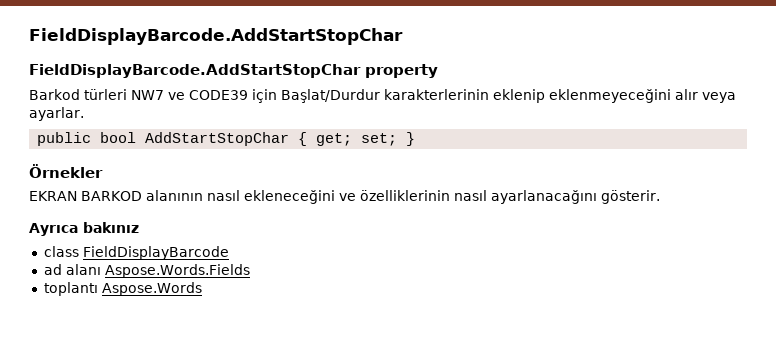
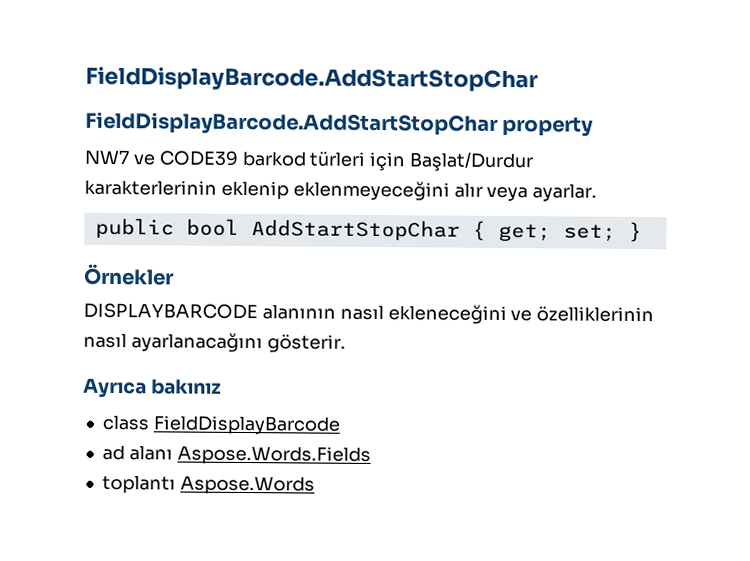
- Barkod türleri NW7 ve CODE39 için Başlat/Durdur karakterlerinin eklenip eklenmeyeceğini alır veya ayarlar.
+ NW7 ve CODE39 barkod türleri için Başlat/Durdur karakterlerinin eklenip eklenmeyeceğini alır veya ayarlar.
- EKRAN BARKOD alanının nasıl ekleneceğini ve özelliklerinin nasıl ayarlanacağını gösterir.
+ DISPLAYBARCODE alanının nasıl ekleneceğini ve özelliklerinin nasıl ayarlanacağını gösterir.

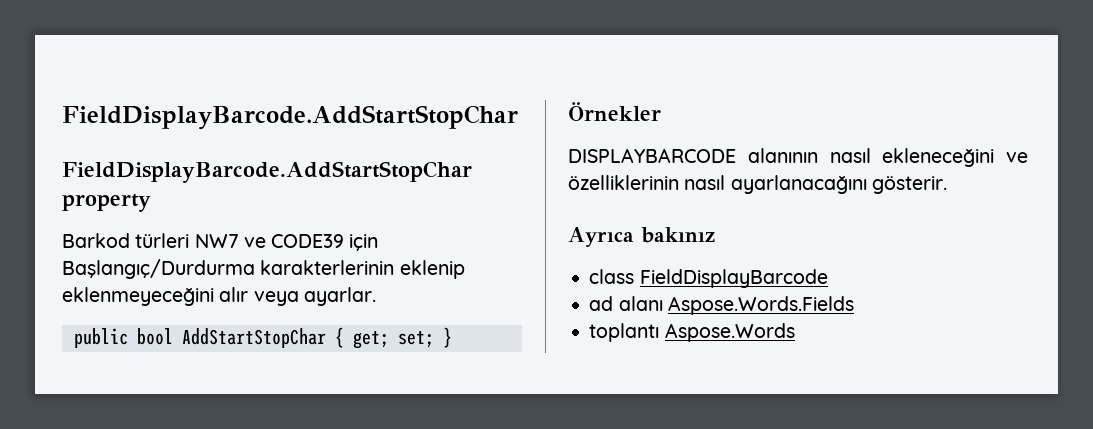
- NW7 ve CODE39 barkod türleri için Başlat/Durdur karakterlerinin eklenip eklenmeyeceğini alır veya ayarlar.
+ Barkod türleri NW7 ve CODE39 için Başlangıç/Durdurma karakterlerinin eklenip eklenmeyeceğini alır veya ayarlar.

